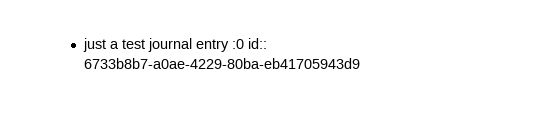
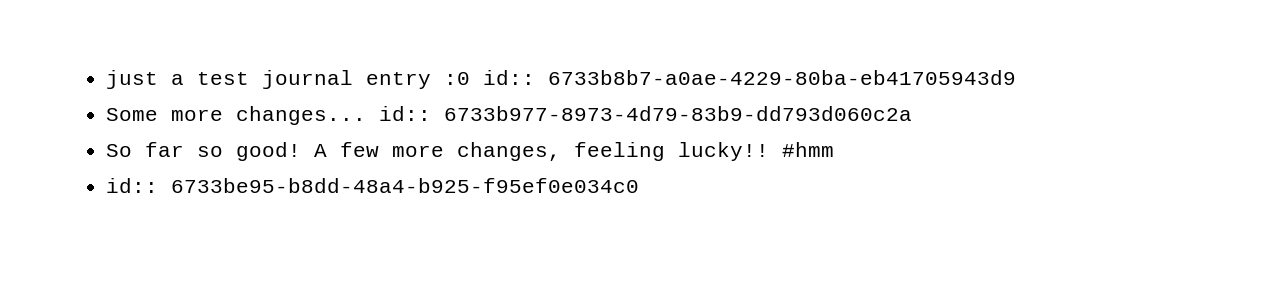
+ Some more changes... id:: 6733b977-8973-4d79-83b9-dd793d060c2a
+ So far so good! A few more changes, feeling lucky!! #hmm
+ id:: 6733be95-b8dd-48a4-b925-f95ef0e034c0

